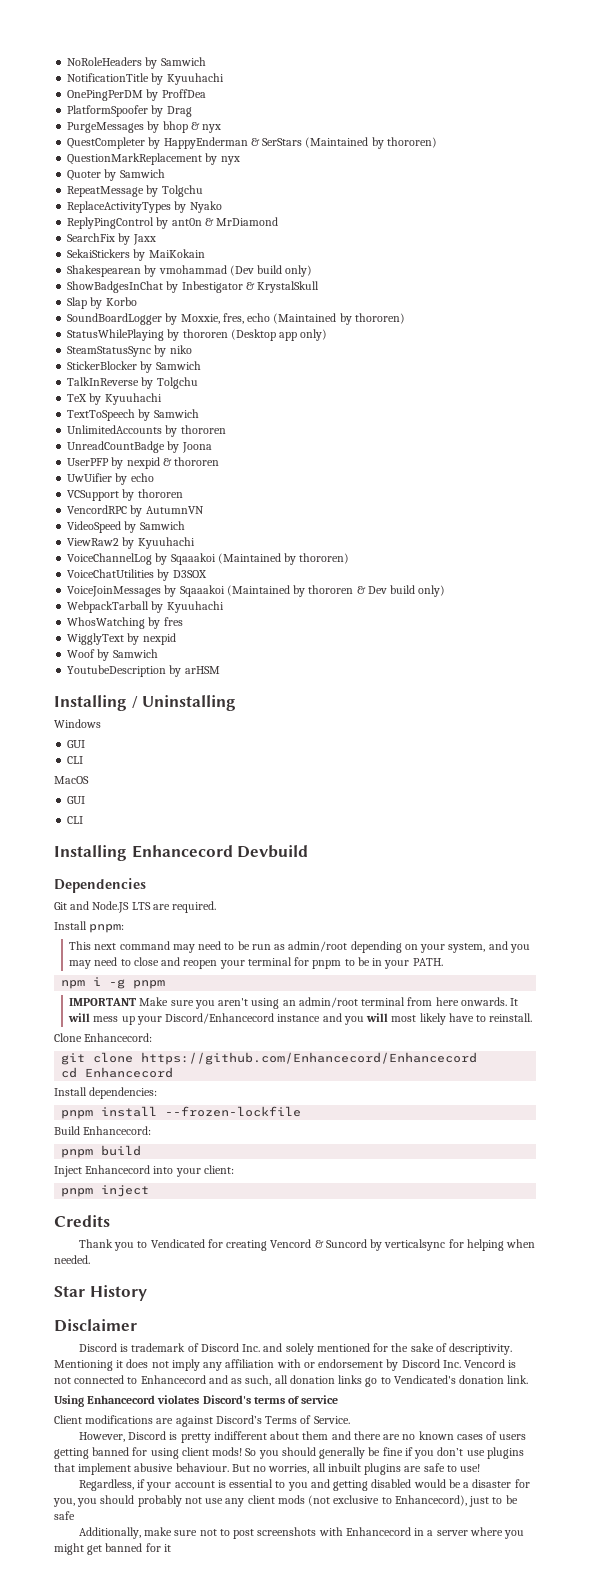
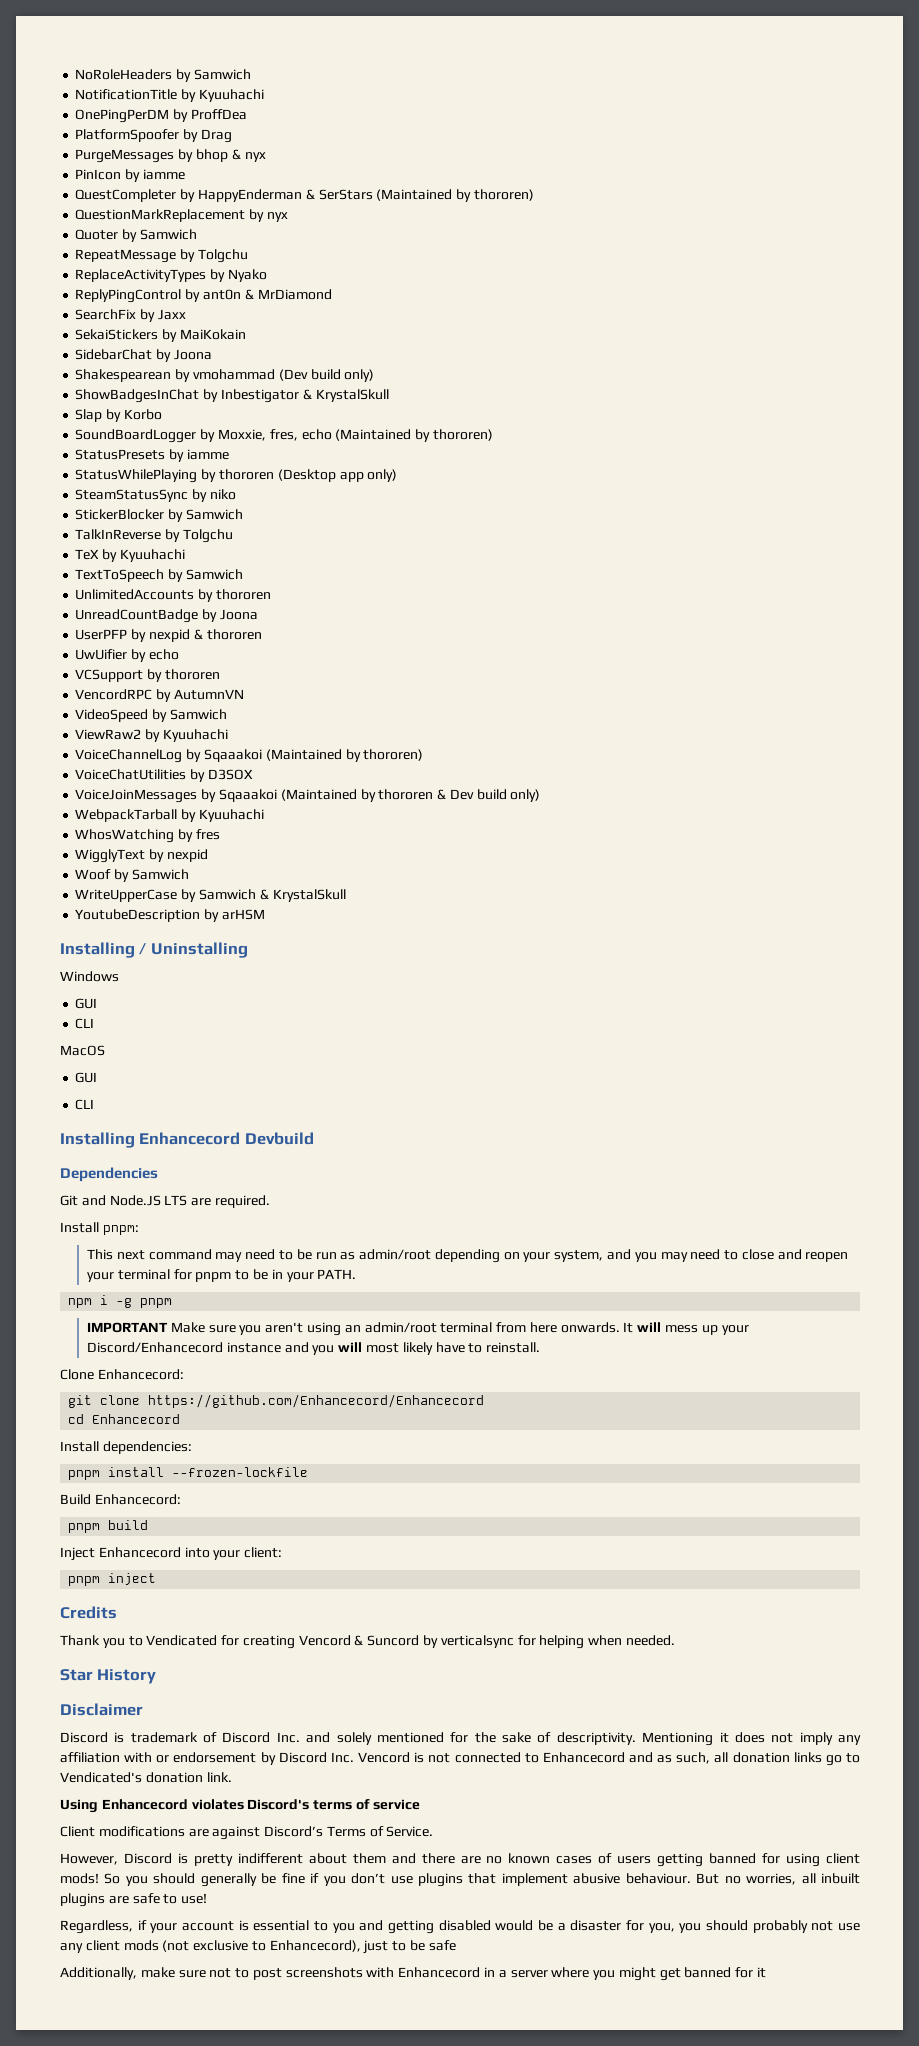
+ PinIcon by iamme
+ SidebarChat by Joona
+ StatusPresets by iamme
+ WriteUpperCase by Samwich & KrystalSkull

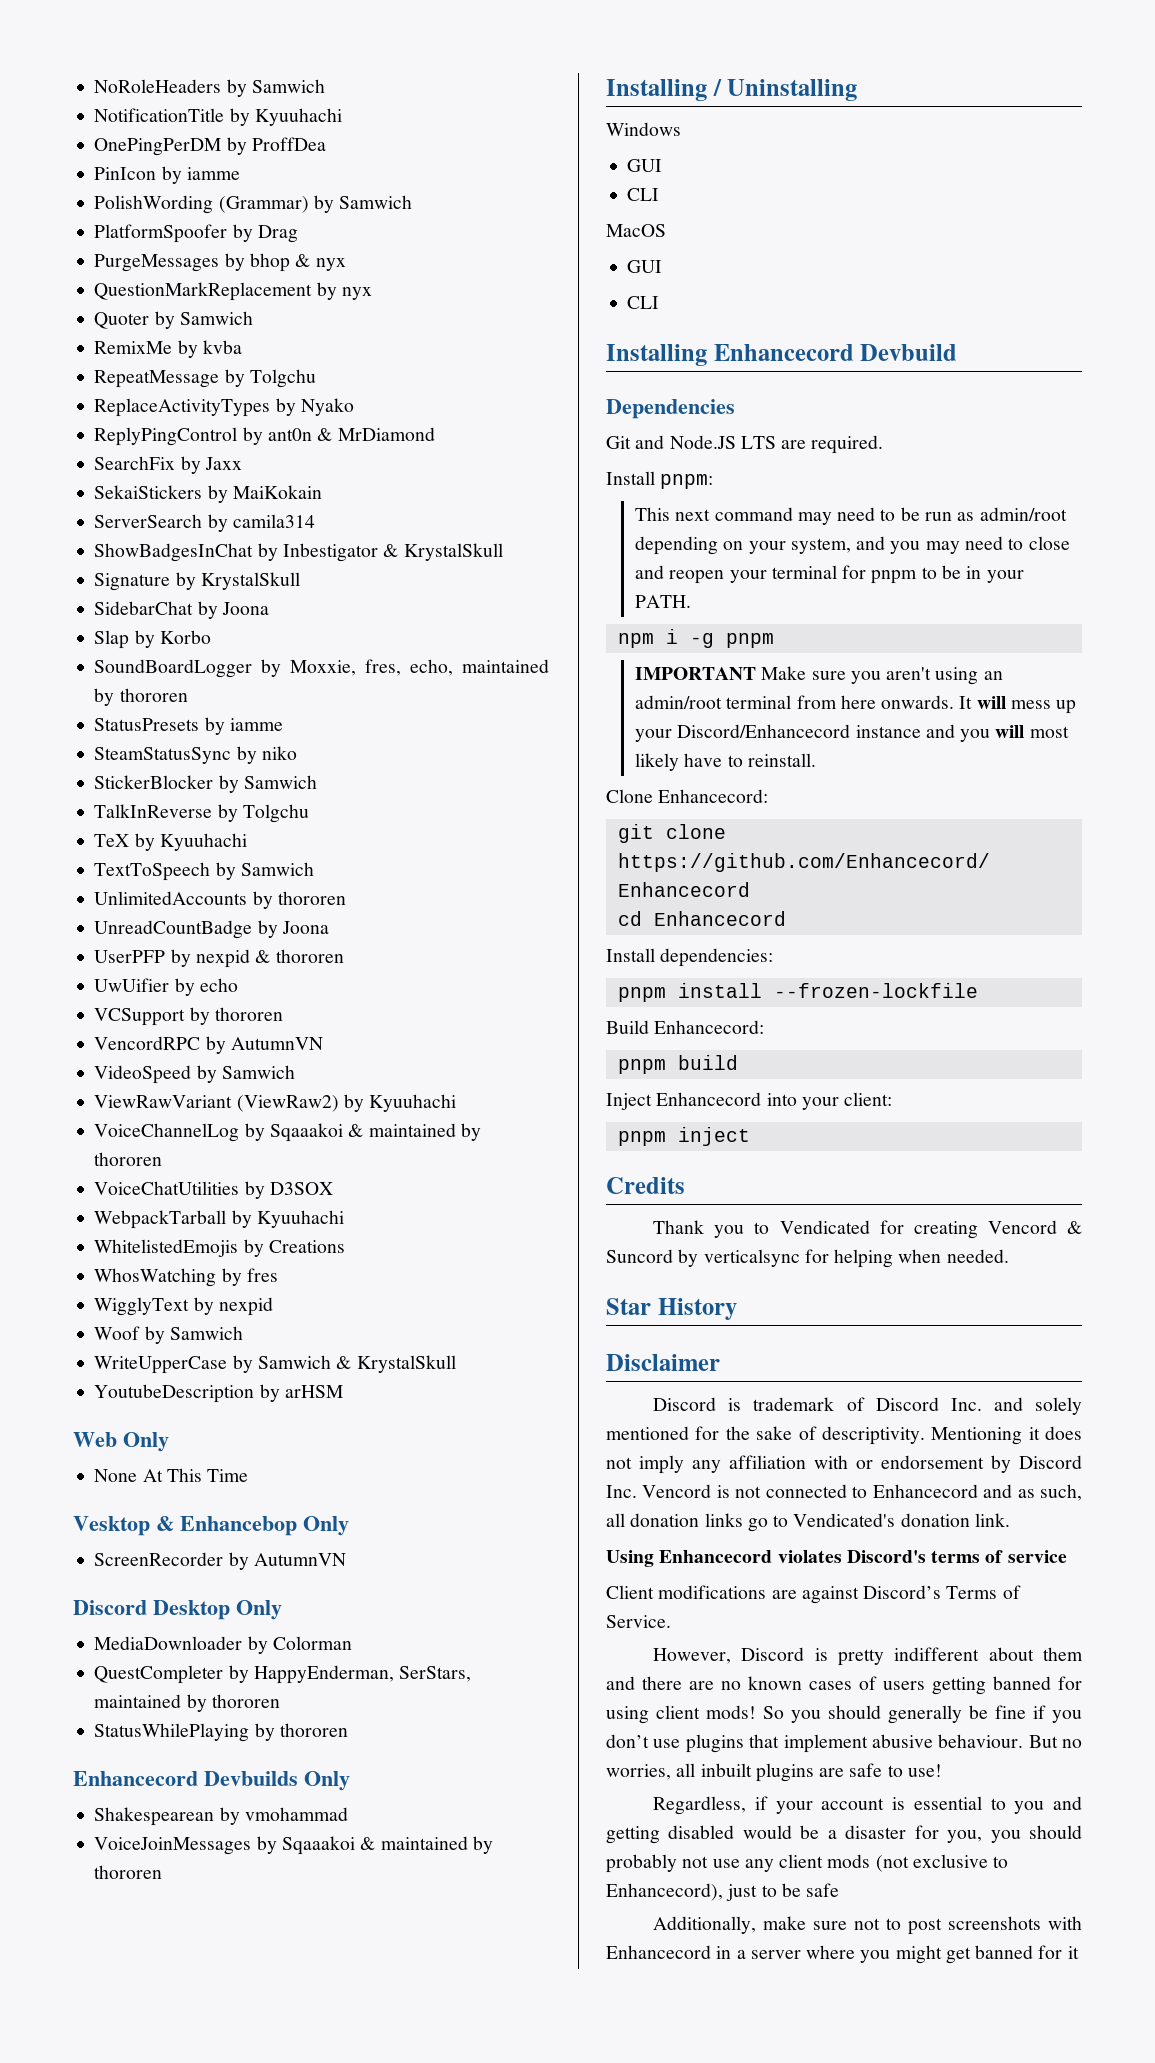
+ PinIcon by iamme
+ PolishWording (Grammar) by Samwich
- PinIcon by iamme
- QuestCompleter by HappyEnderman & SerStars (Maintained by thororen)
+ RemixMe by kvba
- SidebarChat by Joona
- Shakespearean by vmohammad (Dev build only)
+ ServerSearch by camila314
+ Signature by KrystalSkull
+ SidebarChat by Joona
- SoundBoardLogger by Moxxie, fres, echo (Maintained by thororen)
+ SoundBoardLogger by Moxxie, fres, echo, maintained by thororen
- StatusWhilePlaying by thororen (Desktop app only)
- ViewRaw2 by Kyuuhachi
+ ViewRawVariant (ViewRaw2) by Kyuuhachi
- VoiceChannelLog by Sqaaakoi (Maintained by thororen)
+ VoiceChannelLog by Sqaaakoi & maintained by thororen
- VoiceJoinMessages by Sqaaakoi (Maintained by thororen & Dev build only)
+ WhitelistedEmojis by Creations
+ Web Only
+ None At This Time
+ Vesktop & Enhancebop Only
+ ScreenRecorder by AutumnVN
+ Discord Desktop Only
+ MediaDownloader by Colorman
+ QuestCompleter by HappyEnderman, SerStars, maintained by thororen
+ StatusWhilePlaying by thororen
+ Enhancecord Devbuilds Only
+ Shakespearean by vmohammad
+ VoiceJoinMessages by Sqaaakoi & maintained by thororen

